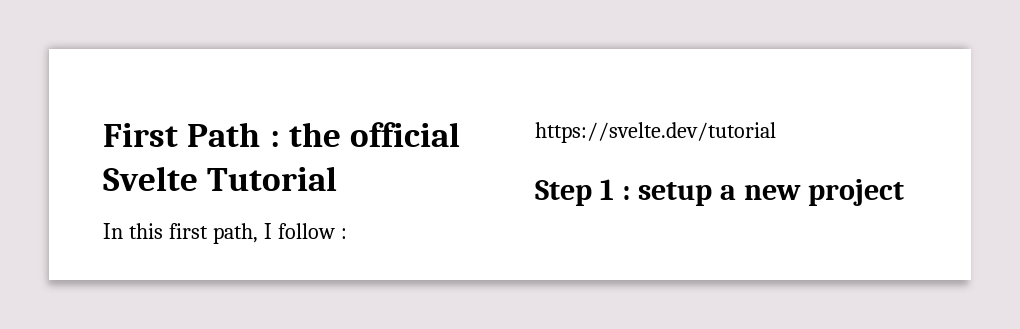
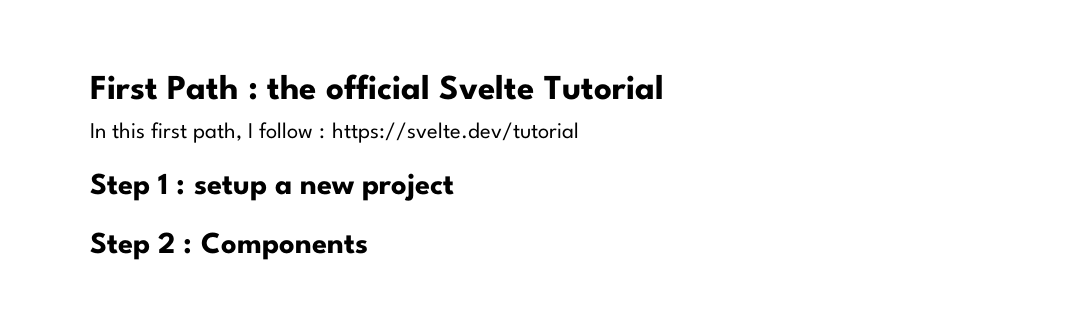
+ Step 2 : Components

